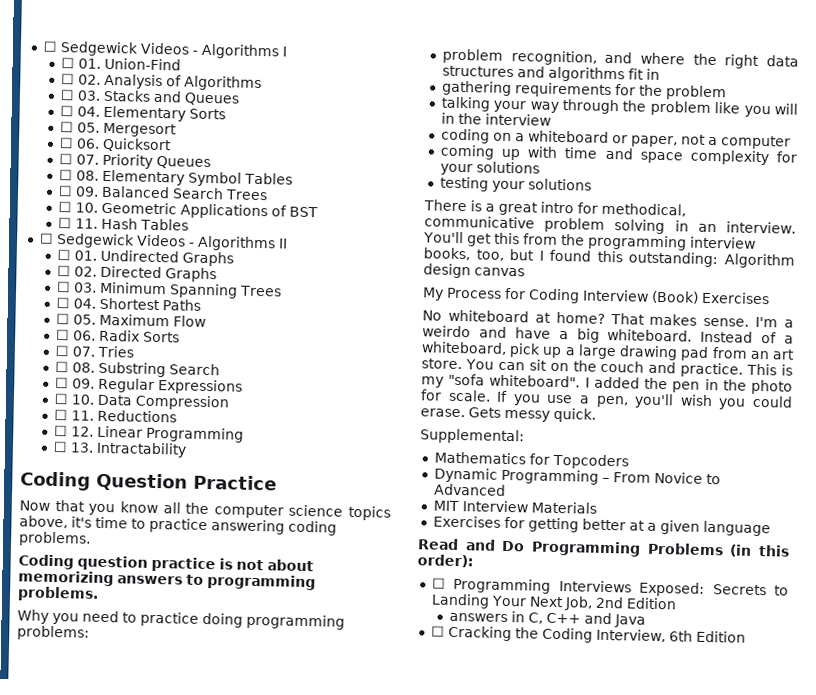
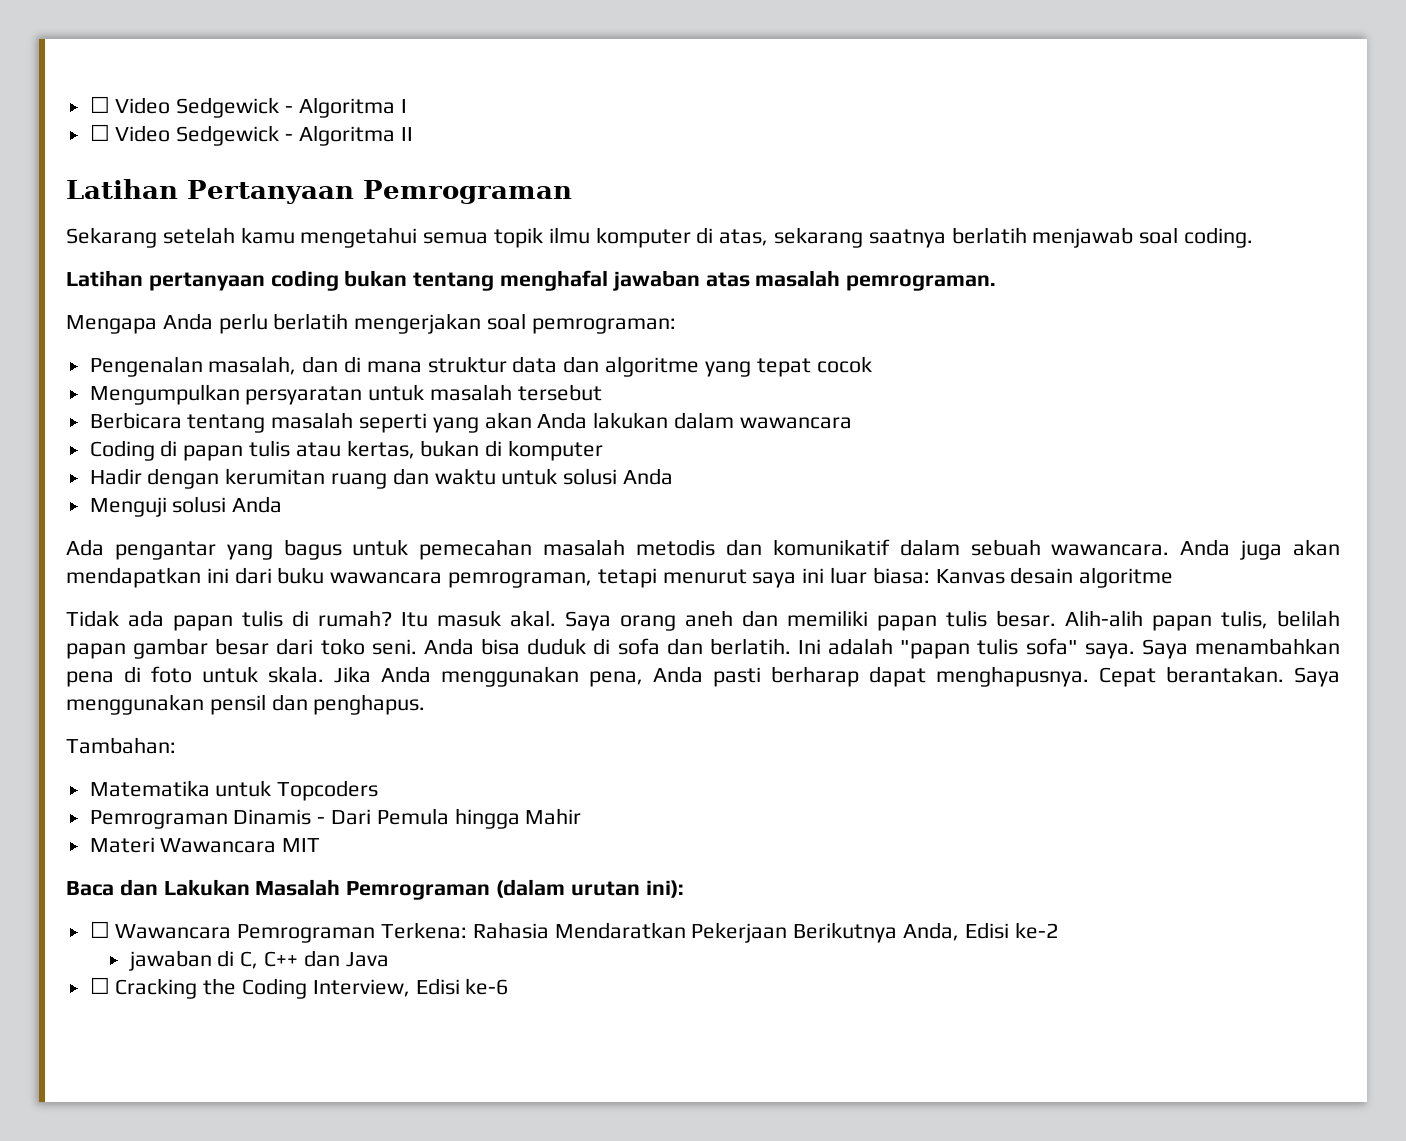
- ☐ Sedgewick Videos - Algorithms I
- ☐ 01. Union-Find
- ☐ 02. Analysis of Algorithms
- ☐ 03. Stacks and Queues
- ☐ 04. Elementary Sorts
- ☐ 05. Mergesort
- ☐ 06. Quicksort
- ☐ 07. Priority Queues
- ☐ 08. Elementary Symbol Tables
- ☐ 09. Balanced Search Trees
- ☐ 10. Geometric Applications of BST
- ☐ 11. Hash Tables
- ☐ Sedgewick Videos - Algorithms II
- ☐ 01. Undirected Graphs
- ☐ 02. Directed Graphs
- ☐ 03. Minimum Spanning Trees
- ☐ 04. Shortest Paths
- ☐ 05. Maximum Flow
- ☐ 06. Radix Sorts
- ☐ 07. Tries
- ☐ 08. Substring Search
- ☐ 09. Regular Expressions
- ☐ 10. Data Compression
- ☐ 11. Reductions
- ☐ 12. Linear Programming
- ☐ 13. Intractability
- Coding Question Practice
- Now that you know all the computer science topics above, it's time to practice answering coding problems.
- Coding question practice is not about memorizing answers to programming problems.
- Why you need to practice doing programming problems:
- problem recognition, and where the right data structures and algorithms fit in
- gathering requirements for the problem
- talking your way through the problem like you will in the interview
- coding on a whiteboard or paper, not a computer
- coming up with time and space complexity for your solutions
- testing your solutions
- There is a great intro for methodical, communicative problem solving in an interview. You'll get this from the programming interview books, too, but I found this outstanding: Algorithm design canvas
- My Process for Coding Interview (Book) Exercises
- No whiteboard at home? That makes sense. I'm a weirdo and have a big whiteboard. Instead of a whiteboard, pick up a large drawing pad from an art store. You can sit on the couch and practice. This is my "sofa whiteboard". I added the pen in the photo for scale. If you use a pen, you'll wish you could erase. Gets messy quick.
- Supplemental:
- Mathematics for Topcoders
- Dynamic Programming – From Novice to Advanced
- MIT Interview Materials
- Exercises for getting better at a given language
- Read and Do Programming Problems (in this order):
- ☐ Programming Interviews Exposed: Secrets to Landing Your Next Job, 2nd Edition
- answers in C, C++ and Java
+ ☐ Video Sedgewick - Algoritma I
+ ☐ Video Sedgewick - Algoritma II
+ Latihan Pertanyaan Pemrograman
+ Sekarang setelah kamu mengetahui semua topik ilmu komputer di atas, sekarang saatnya berlatih menjawab soal coding.
+ Latihan pertanyaan coding bukan tentang menghafal jawaban atas masalah pemrograman.
+ Mengapa Anda perlu berlatih mengerjakan soal pemrograman:
+ Pengenalan masalah, dan di mana struktur data dan algoritme yang tepat cocok
+ Mengumpulkan persyaratan untuk masalah tersebut
+ Berbicara tentang masalah seperti yang akan Anda lakukan dalam wawancara
+ Coding di papan tulis atau kertas, bukan di komputer
+ Hadir dengan kerumitan ruang dan waktu untuk solusi Anda
+ Menguji solusi Anda
+ Ada pengantar yang bagus untuk pemecahan masalah metodis dan komunikatif dalam sebuah wawancara. Anda juga akan mendapatkan ini dari buku wawancara pemrograman, tetapi menurut saya ini luar biasa: Kanvas desain algoritme
+ Tidak ada papan tulis di rumah? Itu masuk akal. Saya orang aneh dan memiliki papan tulis besar. Alih-alih papan tulis, belilah papan gambar besar dari toko seni. Anda bisa duduk di sofa dan berlatih. Ini adalah "papan tulis sofa" saya. Saya menambahkan pena di foto untuk skala. Jika Anda menggunakan pena, Anda pasti berharap dapat menghapusnya. Cepat berantakan. Saya menggunakan pensil dan penghapus.
+ Tambahan:
+ Matematika untuk Topcoders
+ Pemrograman Dinamis - Dari Pemula hingga Mahir
+ Materi Wawancara MIT
+ Baca dan Lakukan Masalah Pemrograman (dalam urutan ini):
+ ☐ Wawancara Pemrograman Terkena: Rahasia Mendaratkan Pekerjaan Berikutnya Anda, Edisi ke-2
+ jawaban di C, C++ dan Java
- ☐ Cracking the Coding Interview, 6th Edition
+ ☐ Cracking the Coding Interview, Edisi ke-6

